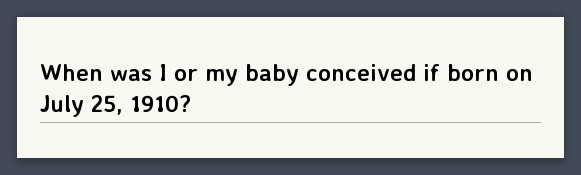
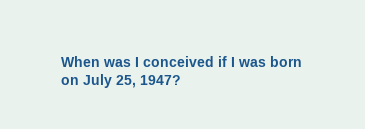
- When was I or my baby conceived if born on July 25, 1910?
+ When was I conceived if I was born on July 25, 1947?

